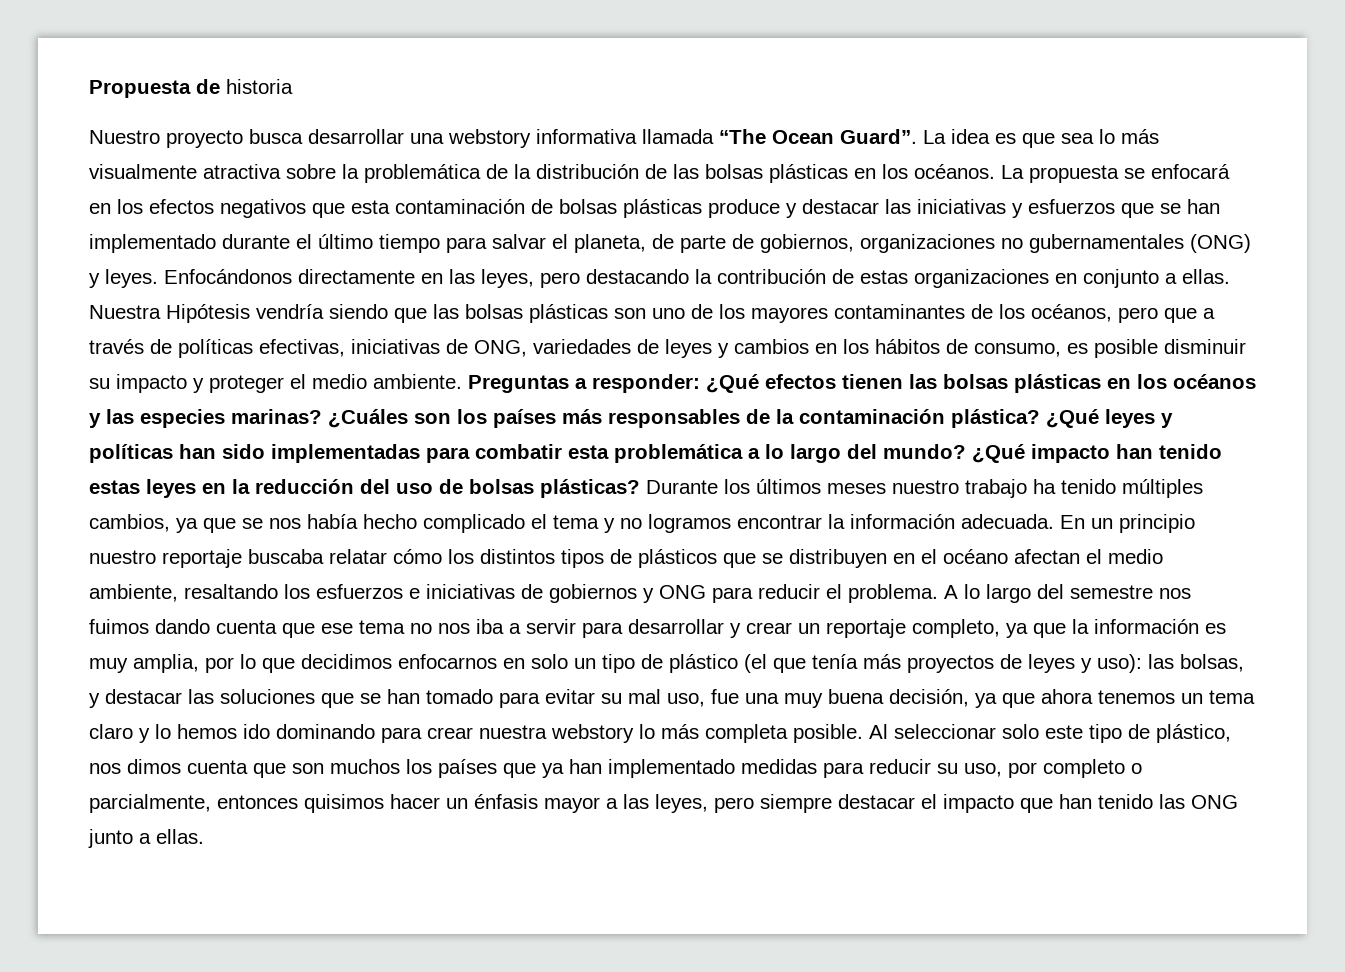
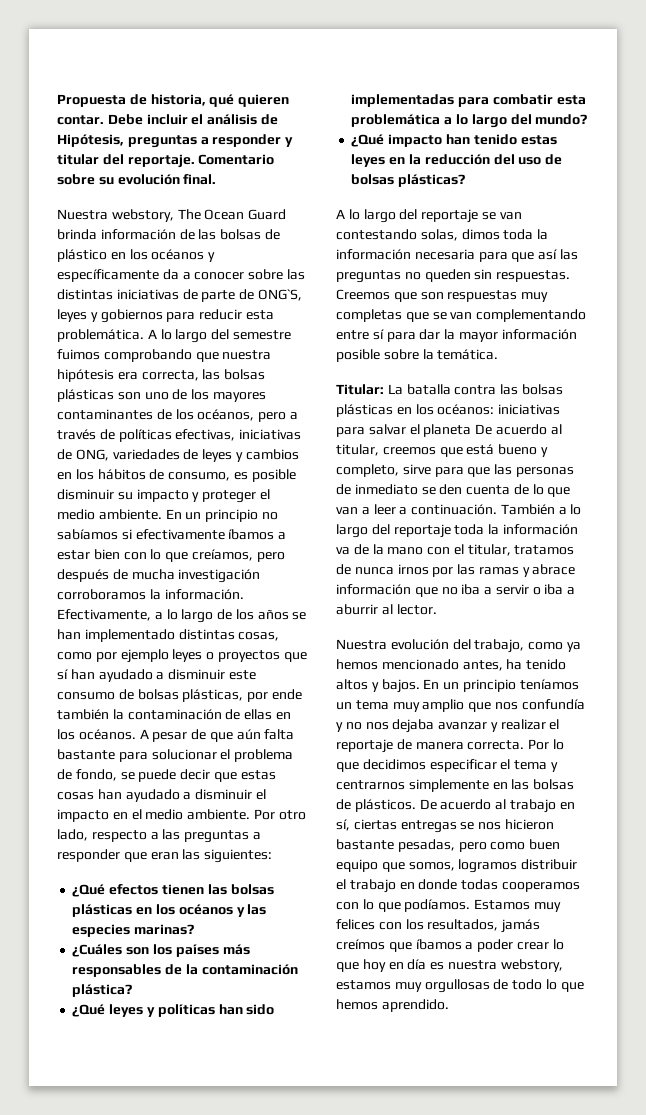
- Propuesta de historia
- Nuestro proyecto busca desarrollar una webstory informativa llamada “The Ocean Guard”. La idea es que sea lo más visualmente atractiva sobre la problemática de la distribución de las bolsas plásticas en los océanos. La propuesta se enfocará en los efectos negativos que esta contaminación de bolsas plásticas produce y destacar las iniciativas y esfuerzos que se han implementado durante el último tiempo para salvar el planeta, de parte de gobiernos, organizaciones no gubernamentales (ONG) y leyes. Enfocándonos directamente en las leyes, pero destacando la contribución de estas organizaciones en conjunto a ellas. Nuestra Hipótesis vendría siendo que las bolsas plásticas son uno de los mayores contaminantes de los océanos, pero que a través de políticas efectivas, iniciativas de ONG, variedades de leyes y cambios en los hábitos de consumo, es posible disminuir su impacto y proteger el medio ambiente.
+ Propuesta de historia, qué quieren contar. Debe incluir el análisis de Hipótesis, preguntas a responder y titular del reportaje. Comentario sobre su evolución final.
+ Nuestra webstory, The Ocean Guard brinda información de las bolsas de plástico en los océanos y específicamente da a conocer sobre las distintas iniciativas de parte de ONG`S, leyes y gobiernos para reducir esta problemática. A lo largo del semestre fuimos comprobando que nuestra hipótesis era correcta, las bolsas plásticas son uno de los mayores contaminantes de los océanos, pero a través de políticas efectivas, iniciativas de ONG, variedades de leyes y cambios en los hábitos de consumo, es posible disminuir su impacto y proteger el medio ambiente.
- Preguntas a responder: ¿Qué efectos tienen las bolsas plásticas en los océanos y las especies marinas? ¿Cuáles son los países más responsables de la contaminación plástica? ¿Qué leyes y políticas han sido implementadas para combatir esta problemática a lo largo del mundo? ¿Qué impacto han tenido estas leyes en la reducción del uso de bolsas plásticas? Durante los últimos meses nuestro trabajo ha tenido múltiples cambios, ya que se nos había hecho complicado el tema y no logramos encontrar la información adecuada. En un principio nuestro reportaje buscaba relatar cómo los distintos tipos de plásticos que se distribuyen en el océano afectan el medio ambiente, resaltando los esfuerzos e iniciativas de gobiernos y ONG para reducir el problema. A lo largo del semestre nos fuimos dando cuenta que ese tema no nos iba a servir para desarrollar y crear un reportaje completo, ya que la información es muy amplia, por lo que decidimos enfocarnos en solo un tipo de plástico (el que tenía más proyectos de leyes y uso): las bolsas, y destacar las soluciones que se han tomado para evitar su mal uso, fue una muy buena decisión, ya que ahora tenemos un tema claro y lo hemos ido dominando para crear nuestra webstory lo más completa posible. Al seleccionar solo este tipo de plástico, nos dimos cuenta que son muchos los países que ya han implementado medidas para reducir su uso, por completo o parcialmente, entonces quisimos hacer un énfasis mayor a las leyes, pero siempre destacar el impacto que han tenido las ONG junto a ellas.
+ En un principio no sabíamos si efectivamente íbamos a estar bien con lo que creíamos, pero después de mucha investigación corroboramos la información. Efectivamente, a lo largo de los años se han implementado distintas cosas, como por ejemplo leyes o proyectos que sí han ayudado a disminuir este consumo de bolsas plásticas, por ende también la contaminación de ellas en los océanos. A pesar de que aún falta bastante para solucionar el problema de fondo, se puede decir que estas cosas han ayudado a disminuir el impacto en el medio ambiente. Por otro lado, respecto a las preguntas a responder que eran las siguientes:
+ ¿Qué efectos tienen las bolsas plásticas en los océanos y las especies marinas?
+ ¿Cuáles son los países más responsables de la contaminación plástica?
+ ¿Qué leyes y políticas han sido implementadas para combatir esta problemática a lo largo del mundo?
+ ¿Qué impacto han tenido estas leyes en la reducción del uso de bolsas plásticas?
+ A lo largo del reportaje se van contestando solas, dimos toda la información necesaria para que así las preguntas no queden sin respuestas. Creemos que son respuestas muy completas que se van complementando entre sí para dar la mayor información posible sobre la temática.
+ Titular: La batalla contra las bolsas plásticas en los océanos: iniciativas para salvar el planeta De acuerdo al titular, creemos que está bueno y completo, sirve para que las personas de inmediato se den cuenta de lo que van a leer a continuación. También a lo largo del reportaje toda la información va de la mano con el titular, tratamos de nunca irnos por las ramas y abrace información que no iba a servir o iba a aburrir al lector.
+ Nuestra evolución del trabajo, como ya hemos mencionado antes, ha tenido altos y bajos. En un principio teníamos un tema muy amplio que nos confundía y no nos dejaba avanzar y realizar el reportaje de manera correcta. Por lo que decidimos especificar el tema y centrarnos simplemente en las bolsas de plásticos. De acuerdo al trabajo en sí, ciertas entregas se nos hicieron bastante pesadas, pero como buen equipo que somos, logramos distribuir el trabajo en donde todas cooperamos con lo que podíamos. Estamos muy felices con los resultados, jamás creímos que íbamos a poder crear lo que hoy en día es nuestra webstory, estamos muy orgullosas de todo lo que hemos aprendido.

